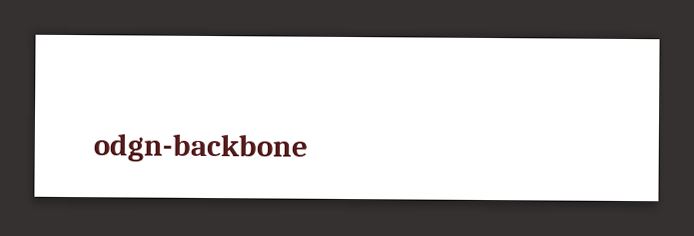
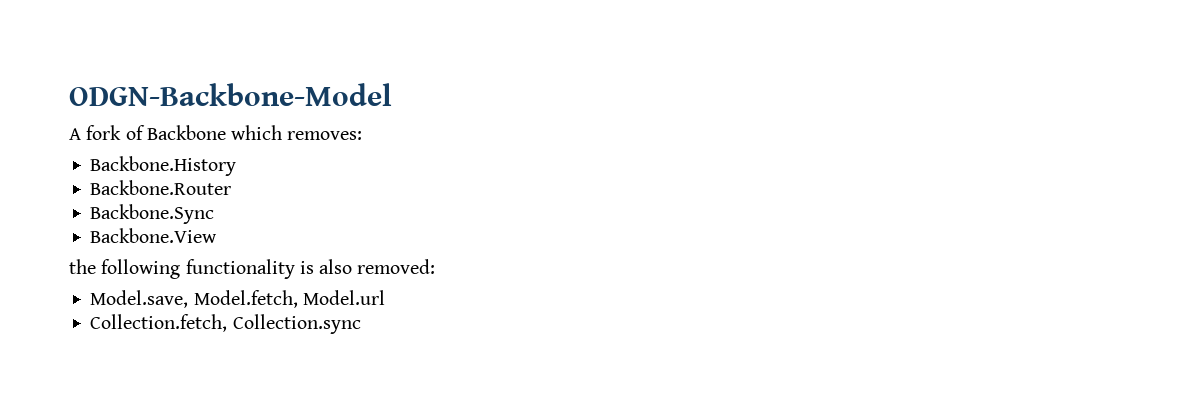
- odgn-backbone
+ ODGN-Backbone-Model
+ A fork of Backbone which removes:
+ Backbone.History
+ Backbone.Router
+ Backbone.Sync
+ Backbone.View
+ the following functionality is also removed:
+ Model.save, Model.fetch, Model.url
+ Collection.fetch, Collection.sync

